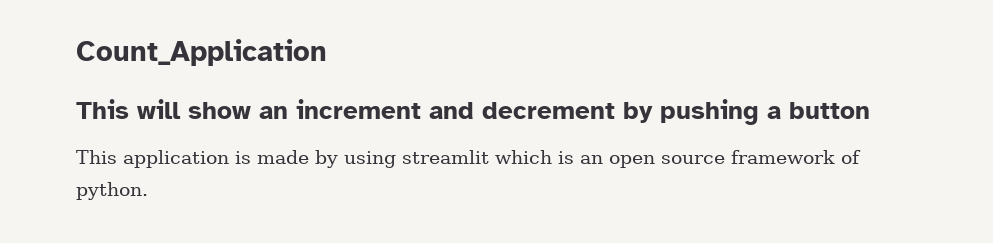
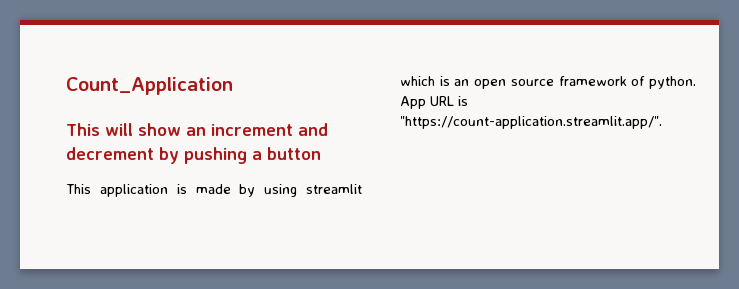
+ App URL is "https://count-application.streamlit.app/".

